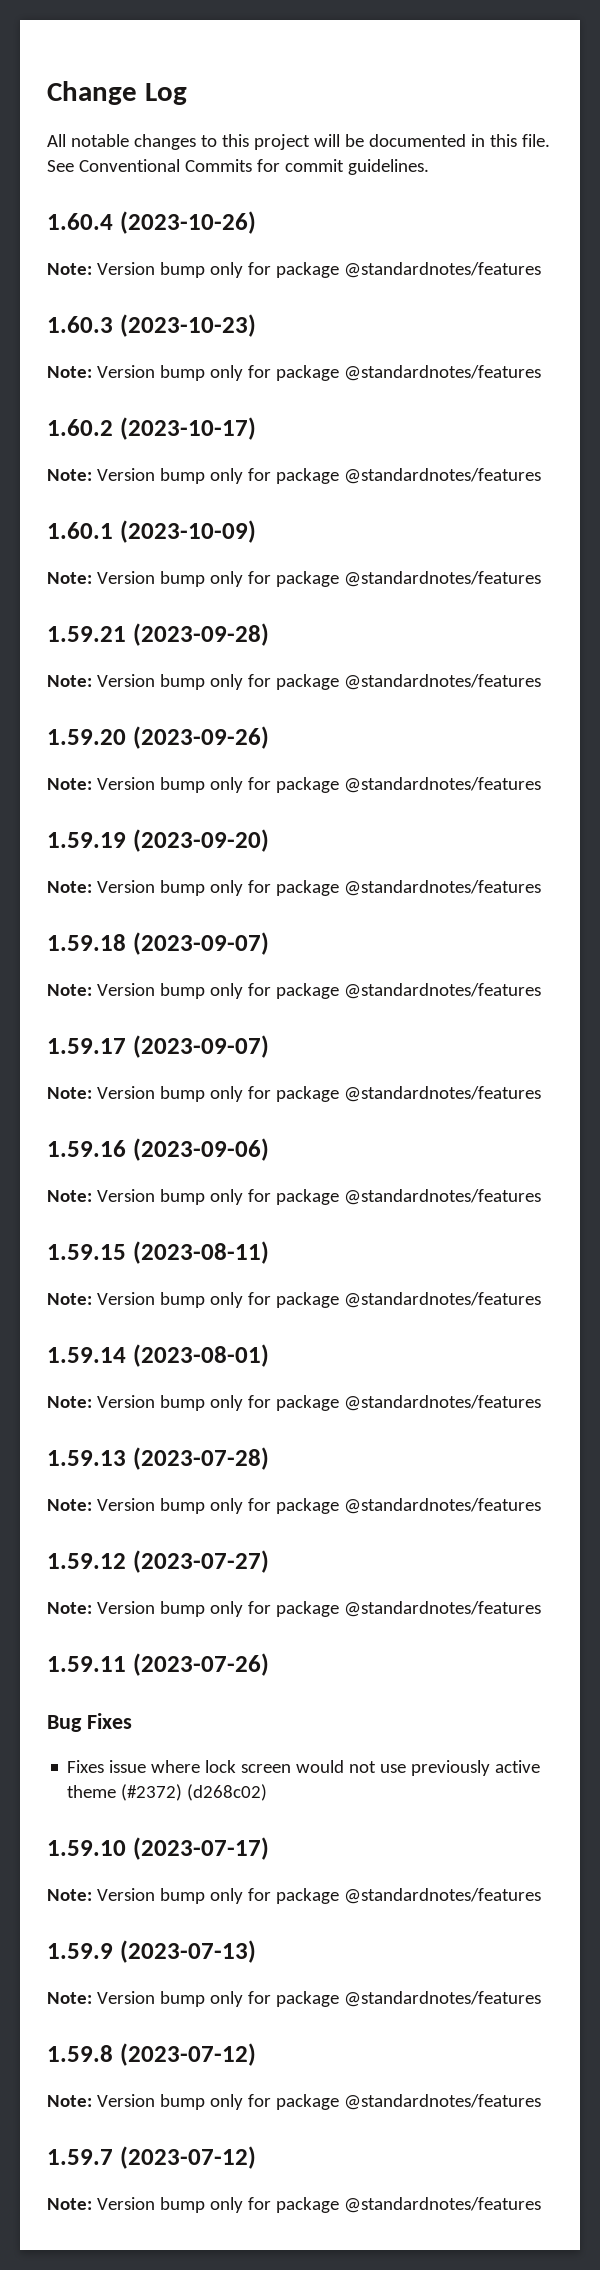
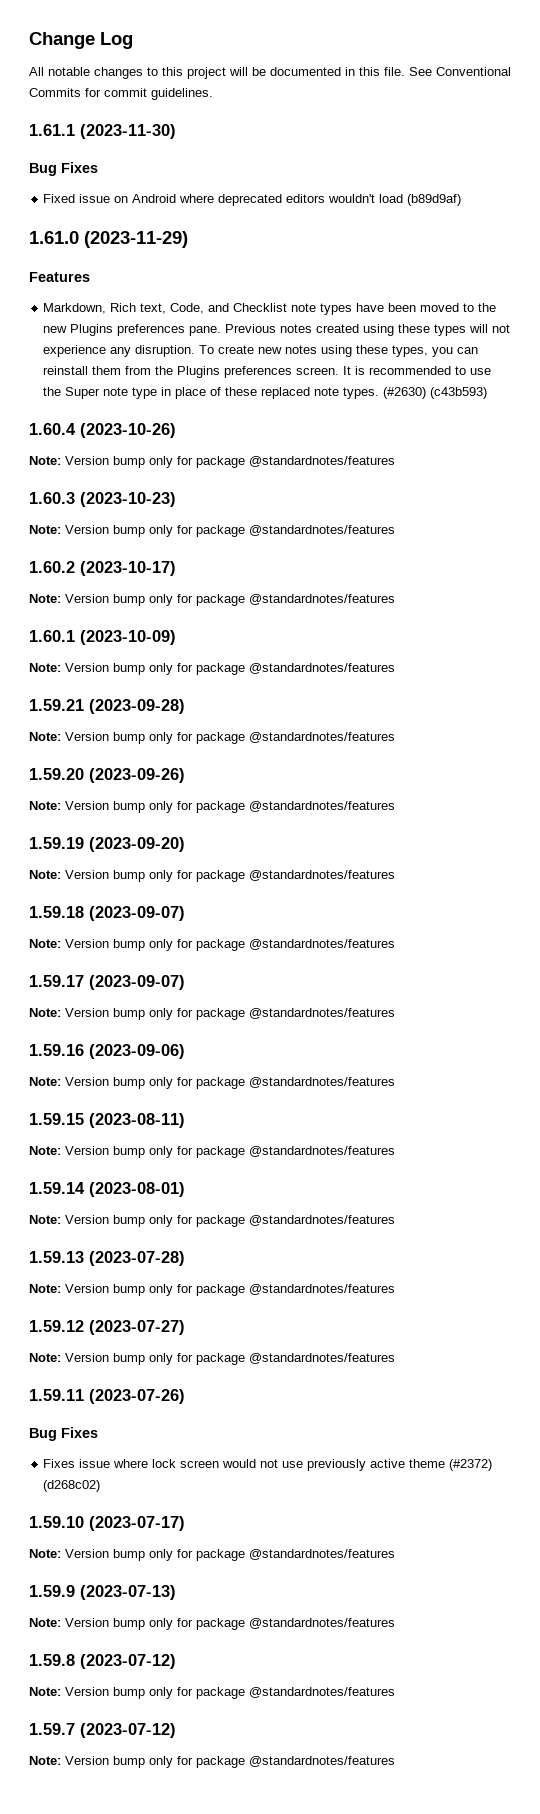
+ 1.61.1 (2023-11-30)
+ Bug Fixes
+ Fixed issue on Android where deprecated editors wouldn't load (b89d9af)
+ 1.61.0 (2023-11-29)
+ Features
+ Markdown, Rich text, Code, and Checklist note types have been moved to the new Plugins preferences pane. Previous notes created using these types will not experience any disruption. To create new notes using these types, you can reinstall them from the Plugins preferences screen. It is recommended to use the Super note type in place of these replaced note types. (#2630) (c43b593)

